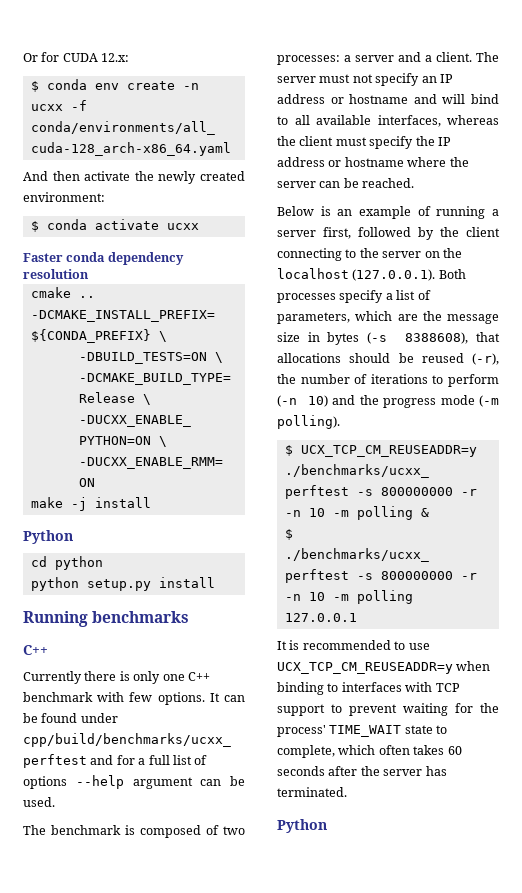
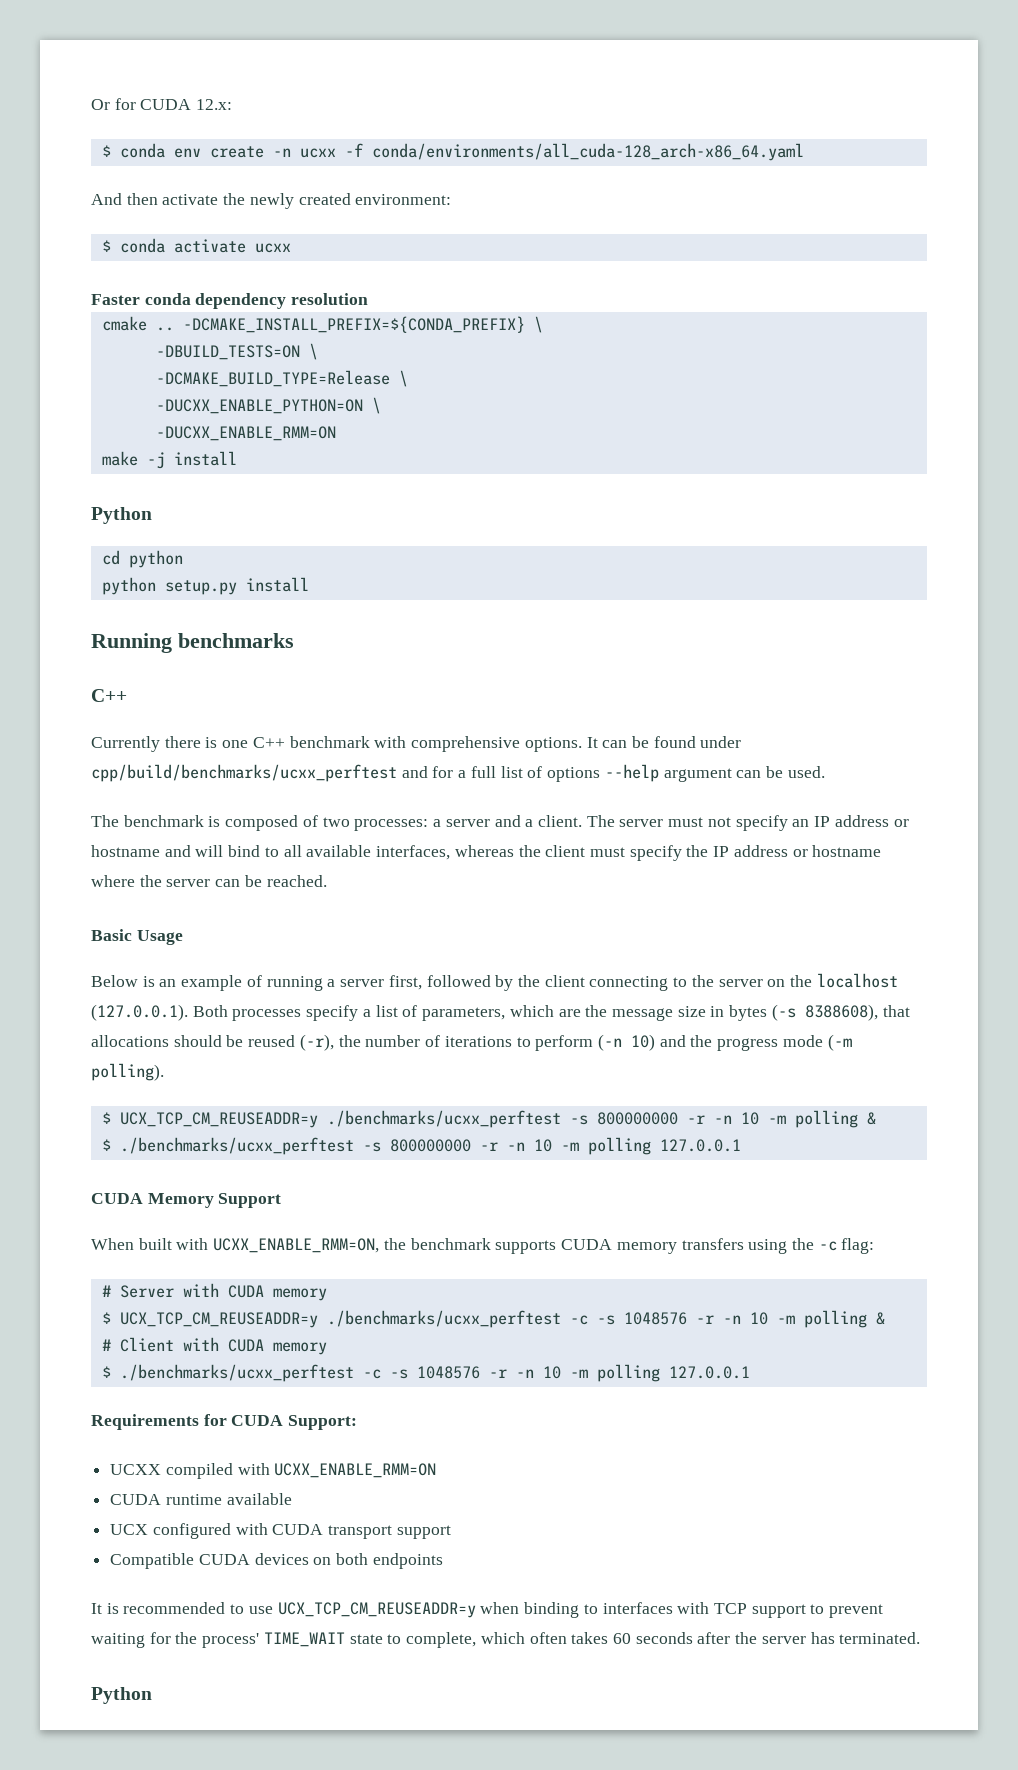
- Currently there is only one C++ benchmark with few options.
+ Currently there is one C++ benchmark with comprehensive options.
+ Basic Usage
+ CUDA Memory Support
+ When built with UCXX_ENABLE_RMM=ON, the benchmark supports CUDA memory transfers using the -c flag:
+ # Server with CUDA memory
+ $ UCX_TCP_CM_REUSEADDR=y ./benchmarks/ucxx_perftest -c -s 1048576 -r -n 10 -m polling &
+ # Client with CUDA memory
+ $ ./benchmarks/ucxx_perftest -c -s 1048576 -r -n 10 -m polling 127.0.0.1
+ Requirements for CUDA Support:
+ UCXX compiled with UCXX_ENABLE_RMM=ON
+ CUDA runtime available
+ UCX configured with CUDA transport support
+ Compatible CUDA devices on both endpoints

